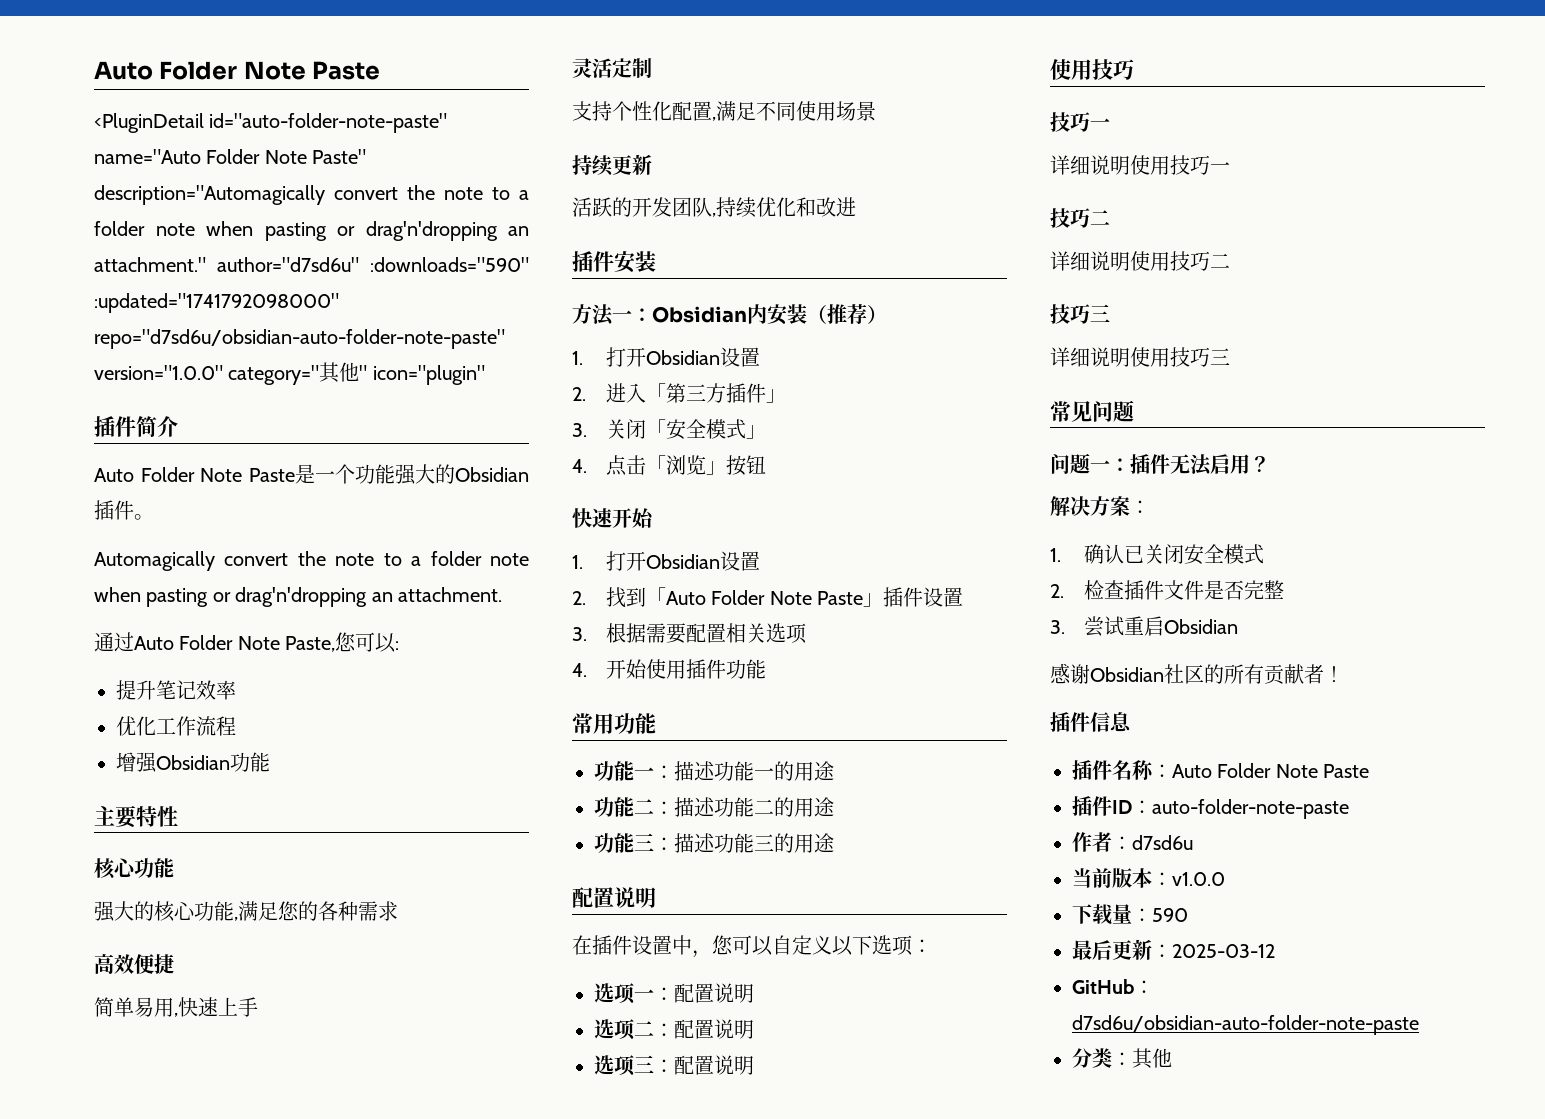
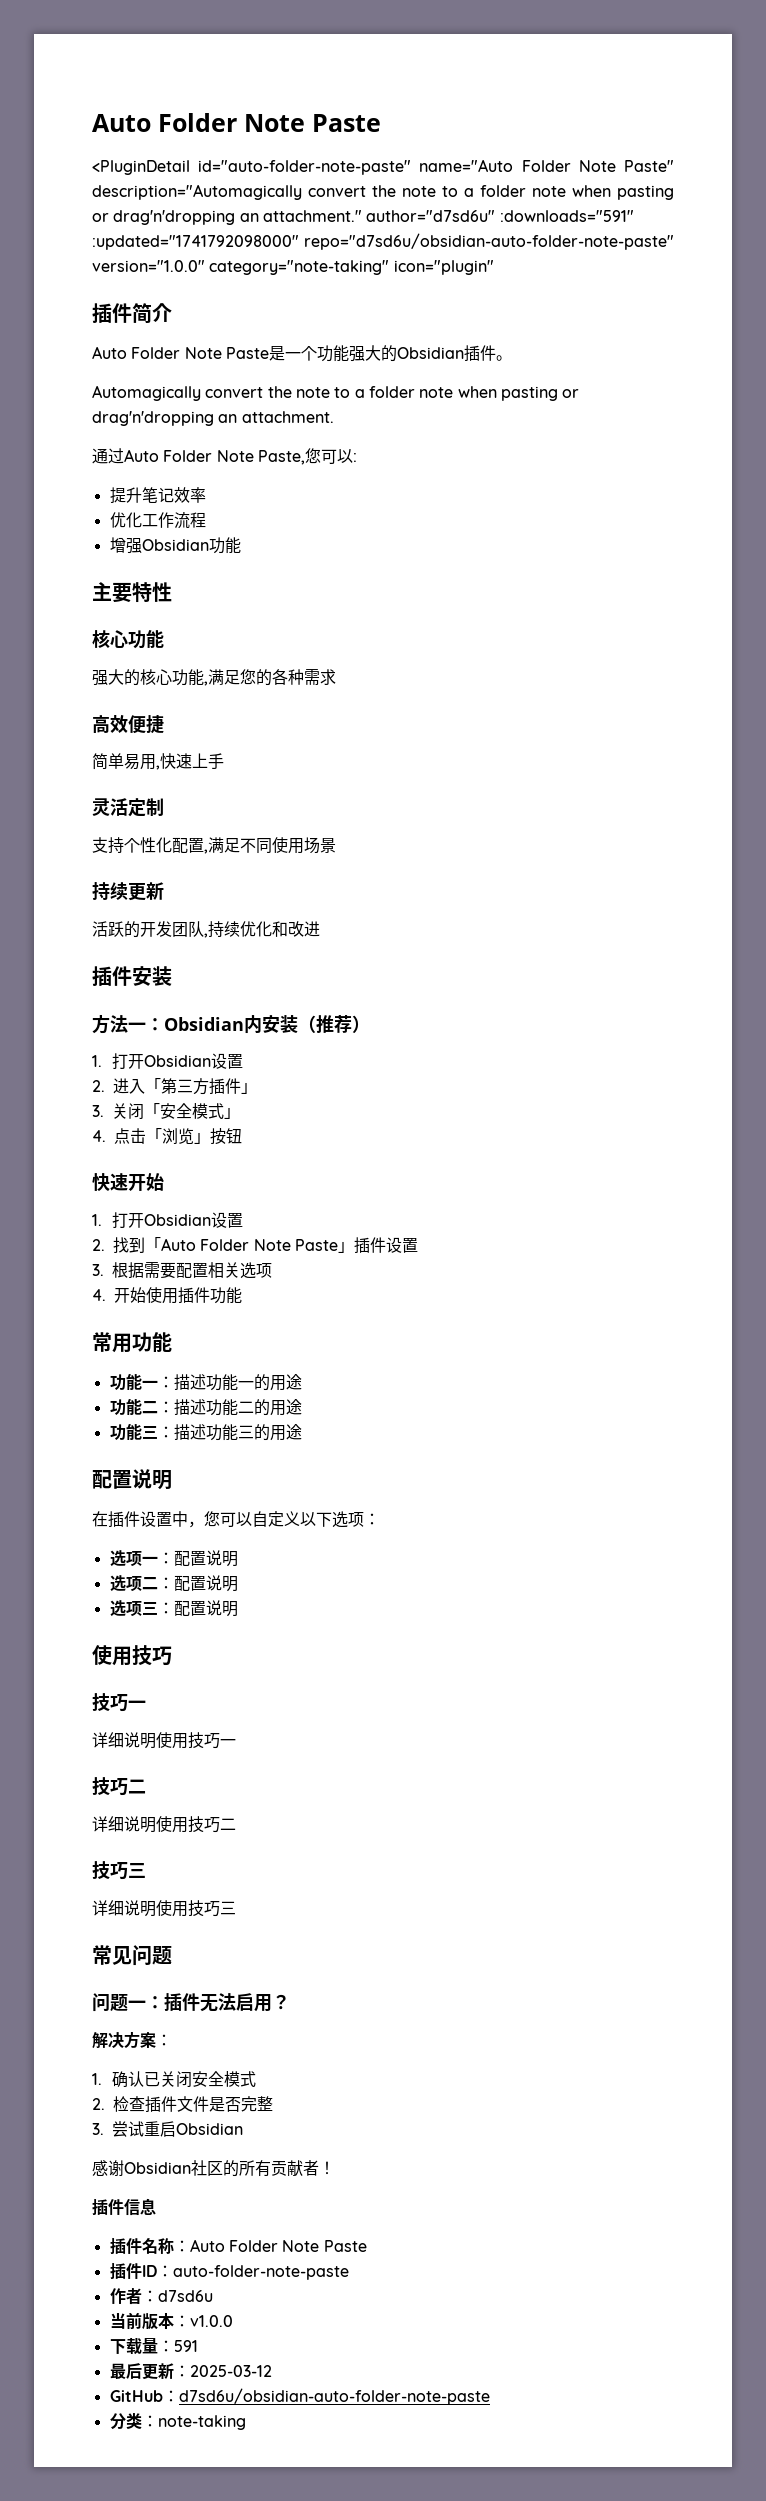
- <PluginDetail id="auto-folder-note-paste" name="Auto Folder Note Paste" description="Automagically convert the note to a folder note when pasting or drag'n'dropping an attachment." author="d7sd6u" :downloads="590" :updated="1741792098000" repo="d7sd6u/obsidian-auto-folder-note-paste" version="1.0.0" category="其他" icon="plugin"
+ <PluginDetail id="auto-folder-note-paste" name="Auto Folder Note Paste" description="Automagically convert the note to a folder note when pasting or drag'n'dropping an attachment." author="d7sd6u" :downloads="591" :updated="1741792098000" repo="d7sd6u/obsidian-auto-folder-note-paste" version="1.0.0" category="note-taking" icon="plugin"
- 下载量：590
+ 下载量：591
- 分类：其他
+ 分类：note-taking

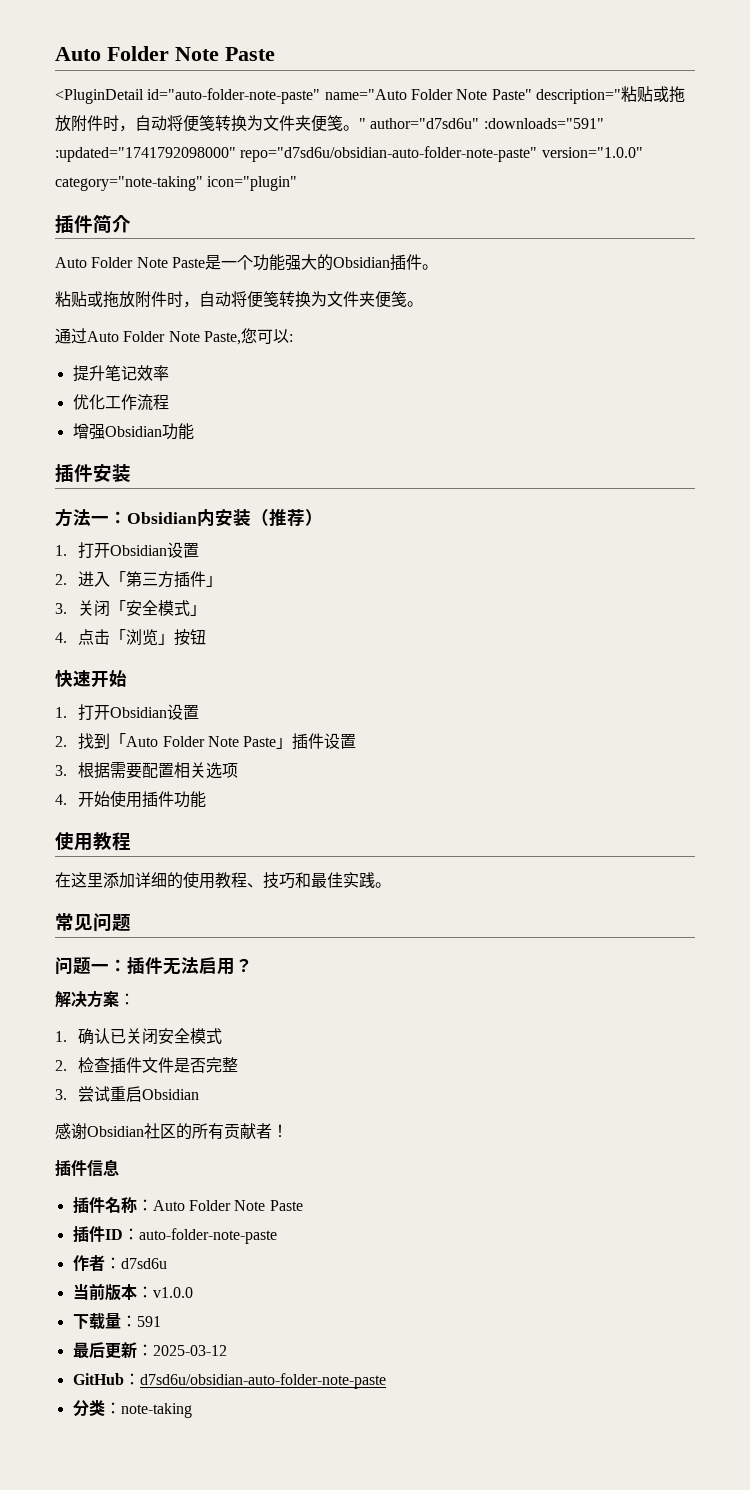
- <PluginDetail id="auto-folder-note-paste" name="Auto Folder Note Paste" description="Automagically convert the note to a folder note when pasting or drag'n'dropping an attachment." author="d7sd6u" :downloads="591" :updated="1741792098000" repo="d7sd6u/obsidian-auto-folder-note-paste" version="1.0.0" category="note-taking" icon="plugin"
+ <PluginDetail id="auto-folder-note-paste" name="Auto Folder Note Paste" description="粘贴或拖放附件时，自动将便笺转换为文件夹便笺。" author="d7sd6u" :downloads="591" :updated="1741792098000" repo="d7sd6u/obsidian-auto-folder-note-paste" version="1.0.0" category="note-taking" icon="plugin"
  Auto Folder Note Paste是一个功能强大的Obsidian插件。
- Automagically convert the note to a folder note when pasting or drag'n'dropping an attachment.
+ 粘贴或拖放附件时，自动将便笺转换为文件夹便笺。
- 主要特性
- 核心功能
- 强大的核心功能,满足您的各种需求
- 高效便捷
- 简单易用,快速上手
- 灵活定制
- 支持个性化配置,满足不同使用场景
- 持续更新
- 活跃的开发团队,持续优化和改进
  4.开始使用插件功能
- 常用功能
- 功能一：描述功能一的用途
- 功能二：描述功能二的用途
- 功能三：描述功能三的用途
- 配置说明
- 在插件设置中，您可以自定义以下选项：
- 选项一：配置说明
- 选项二：配置说明
- 选项三：配置说明
- 使用技巧
- 技巧一
- 详细说明使用技巧一
- 技巧二
- 详细说明使用技巧二
- 技巧三
- 详细说明使用技巧三
+ 使用教程
+ 在这里添加详细的使用教程、技巧和最佳实践。

